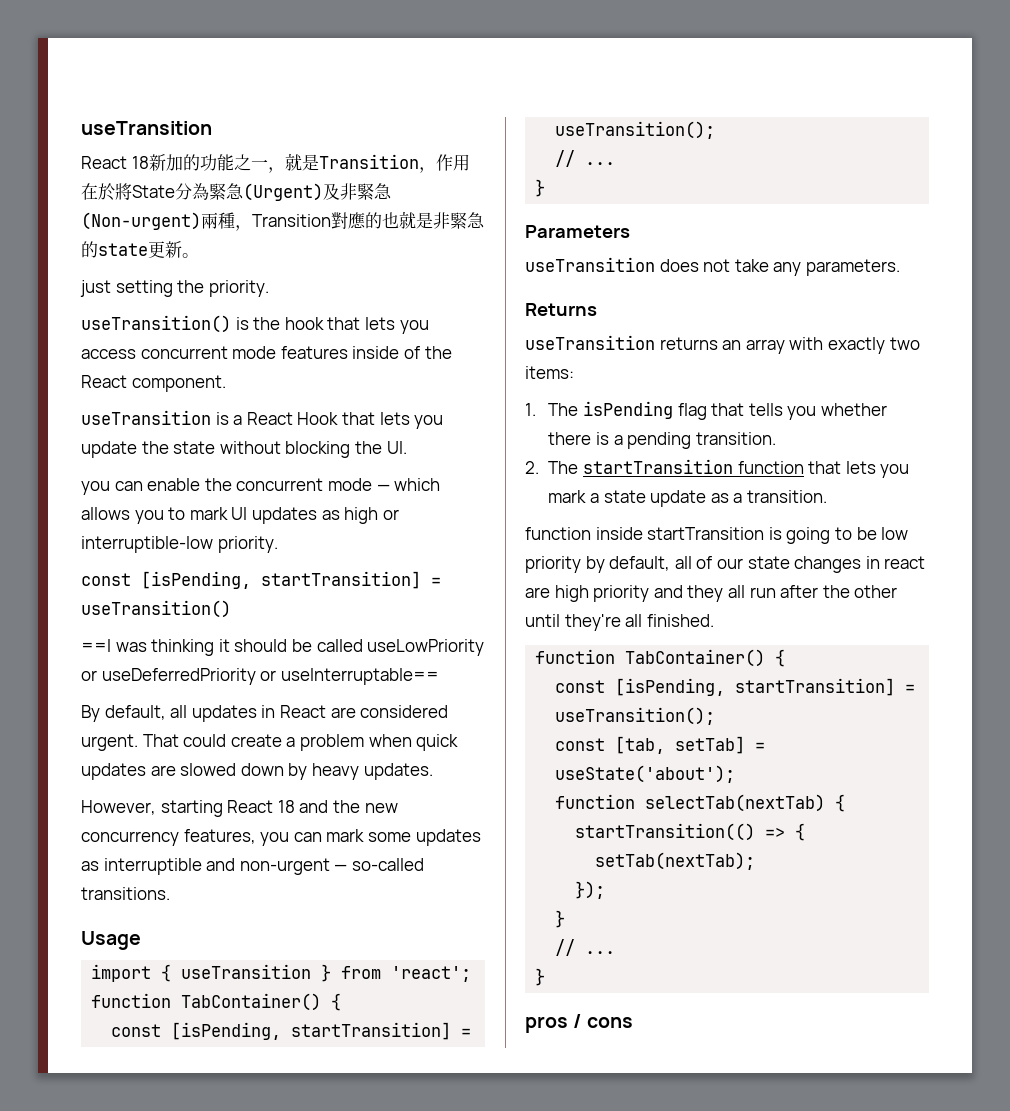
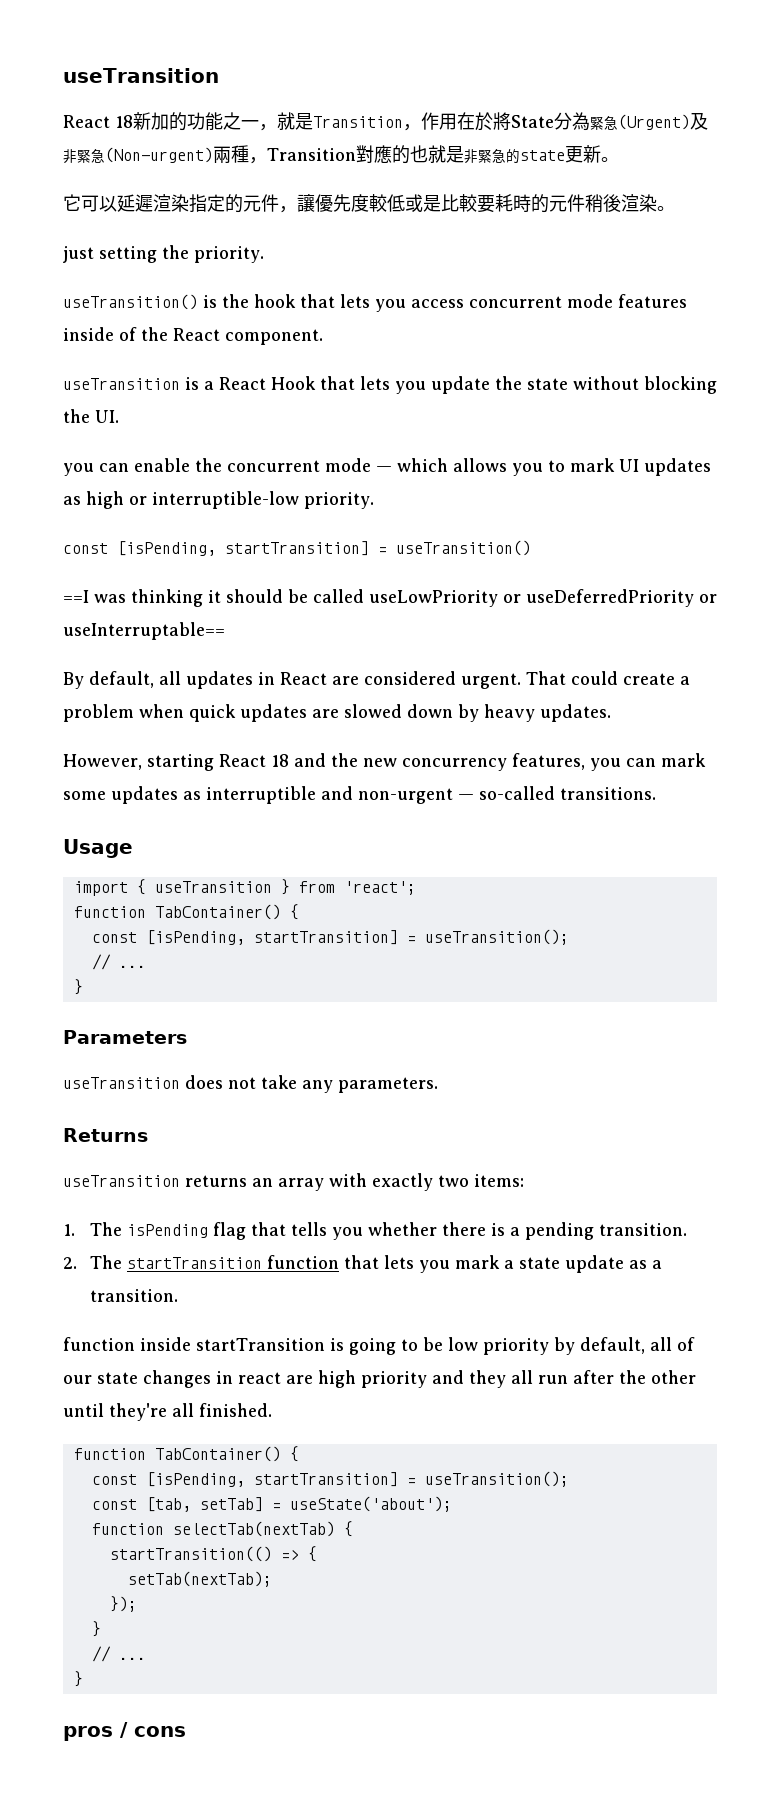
+ 它可以延遲渲染指定的元件，讓優先度較低或是比較要耗時的元件稍後渲染。

